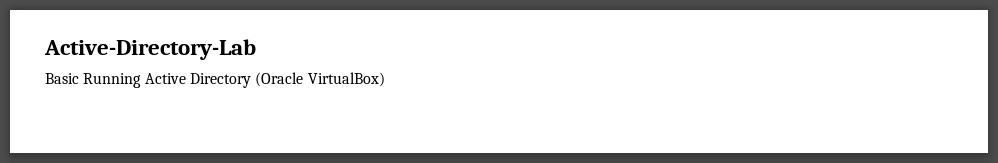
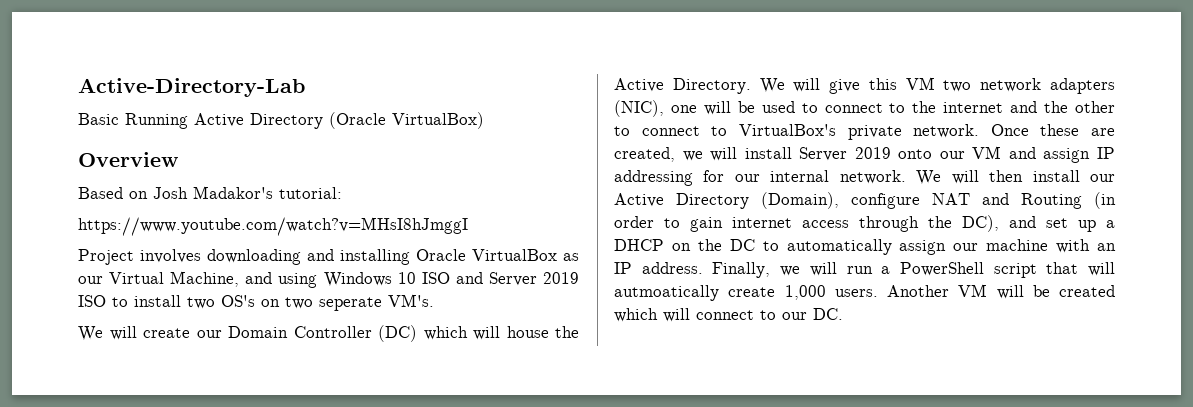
+ Overview
+ Based on Josh Madakor's tutorial:
+ https://www.youtube.com/watch?v=MHsI8hJmggI
+ Project involves downloading and installing Oracle VirtualBox as our Virtual Machine, and using Windows 10 ISO and Server 2019 ISO to install two OS's on two seperate VM's.
+ We will create our Domain Controller (DC) which will house the Active Directory. We will give this VM two network adapters (NIC), one will be used to connect to the internet and the other to connect to VirtualBox's private network. Once these are created, we will install Server 2019 onto our VM and assign IP addressing for our internal network. We will then install our Active Directory (Domain), configure NAT and Routing (in order to gain internet access through the DC), and set up a DHCP on the DC to automatically assign our machine with an IP address. Finally, we will run a PowerShell script that will autmoatically create 1,000 users. Another VM will be created which will connect to our DC.

